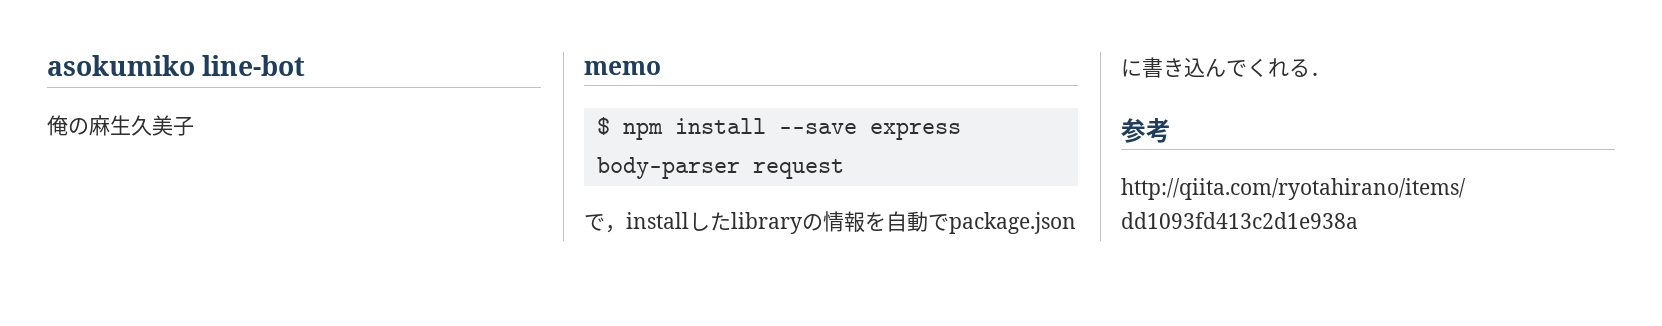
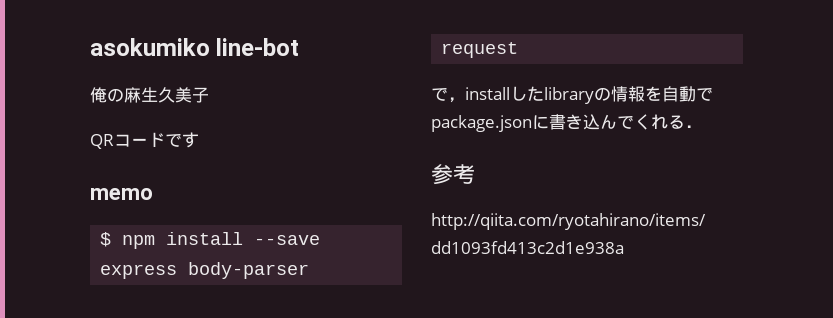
+ QRコードです

